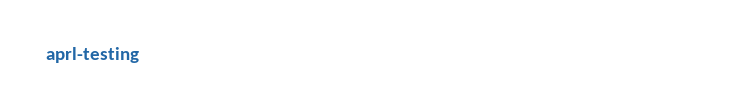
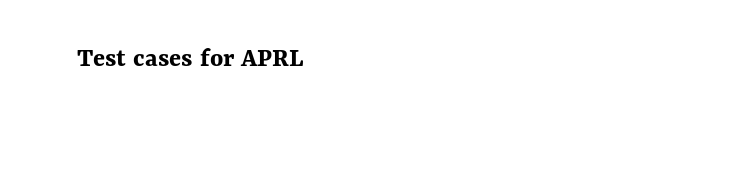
- aprl-testing
+ Test cases for APRL

